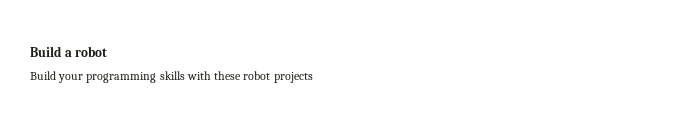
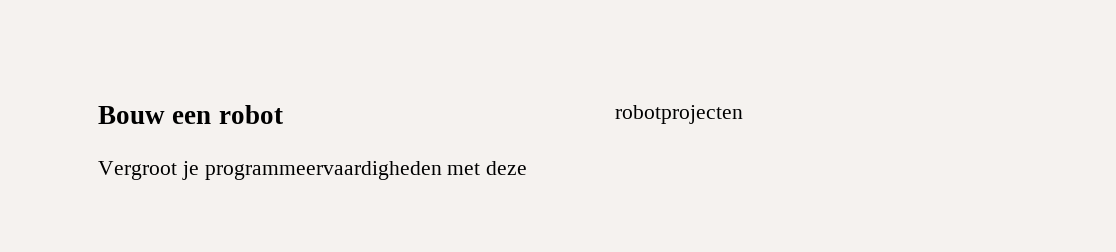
- Build a robot
+ Bouw een robot
- Build your programming skills with these robot projects
+ Vergroot je programmeervaardigheden met deze robotprojecten

